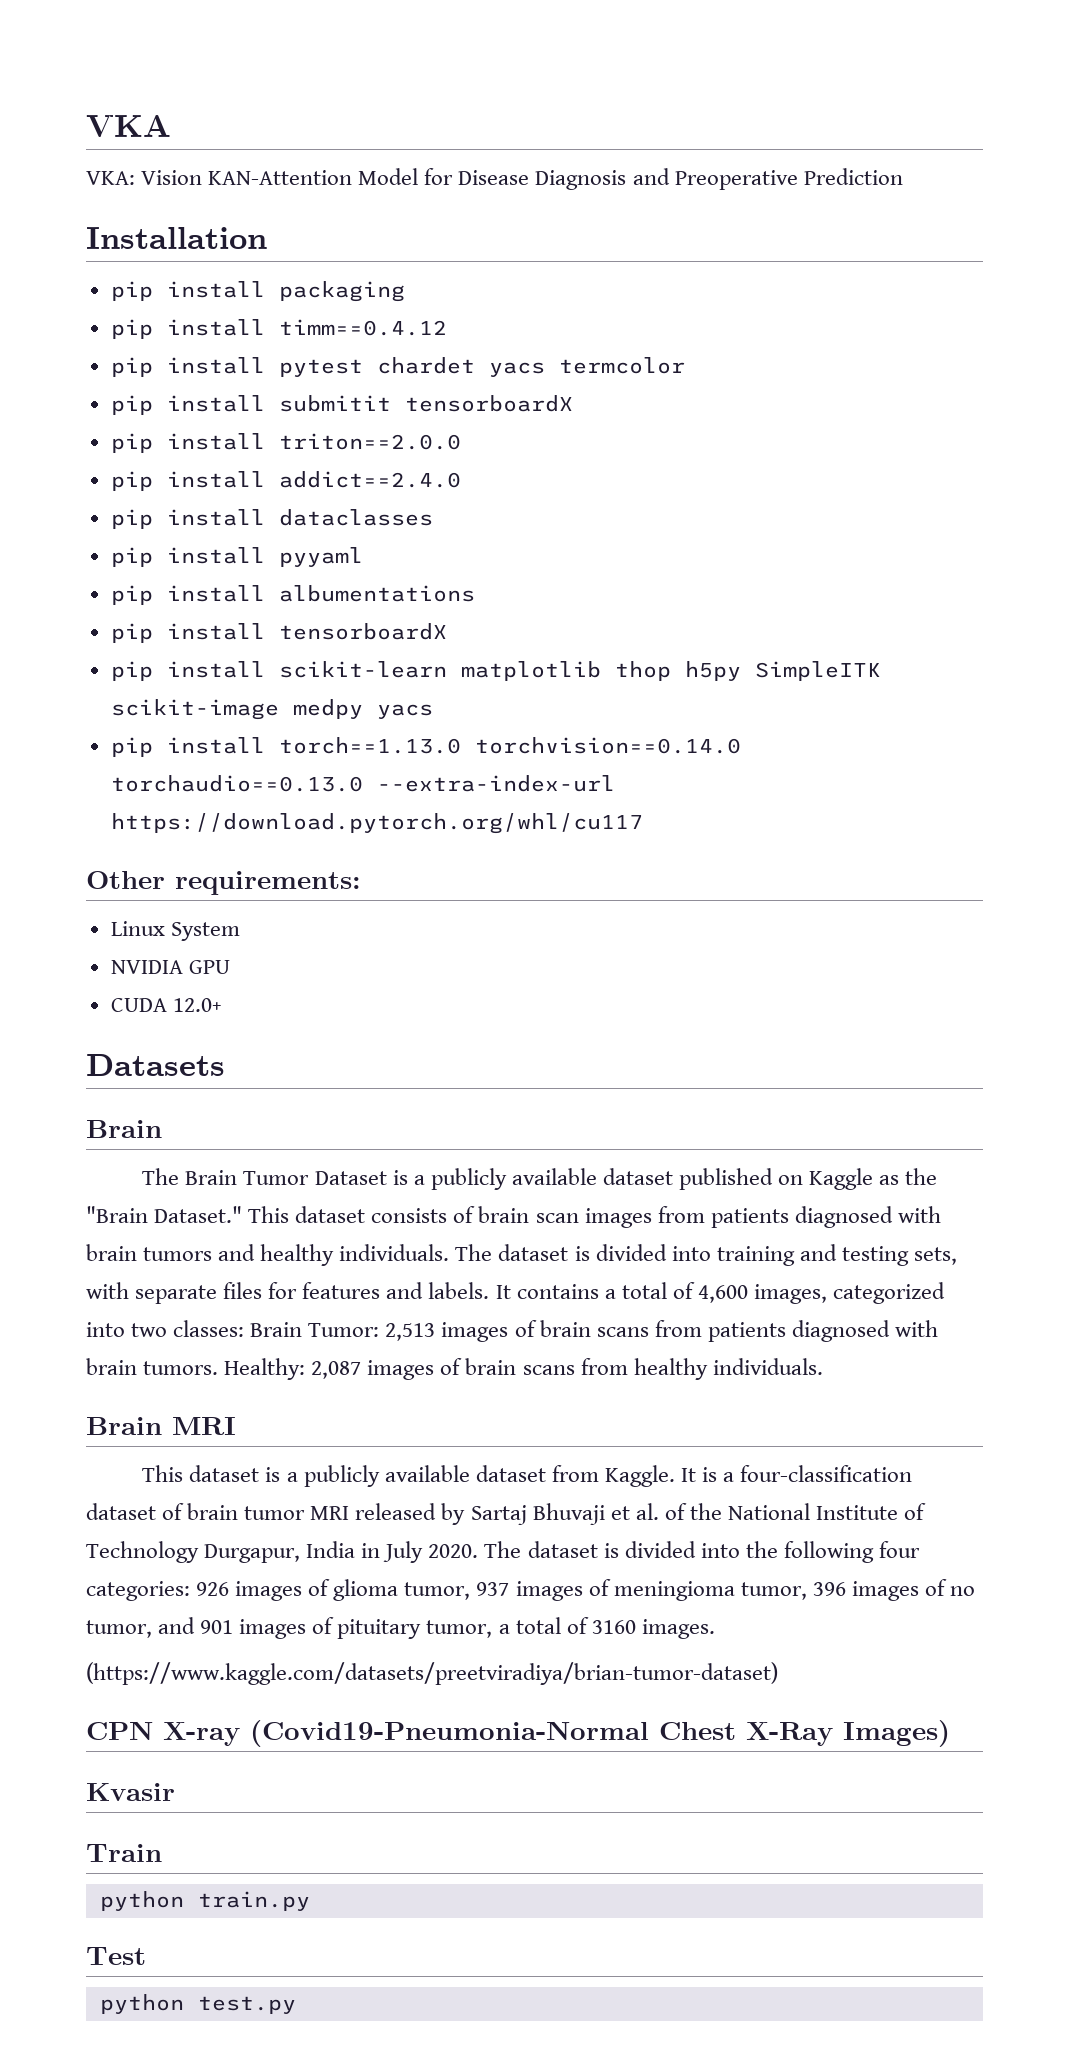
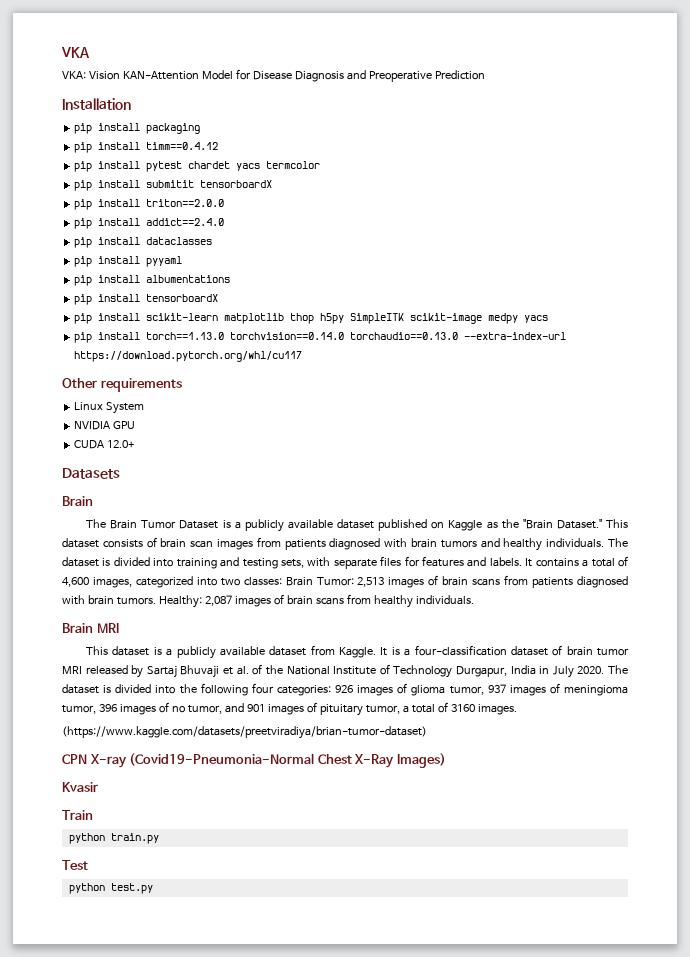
- Other requirements:
+ Other requirements

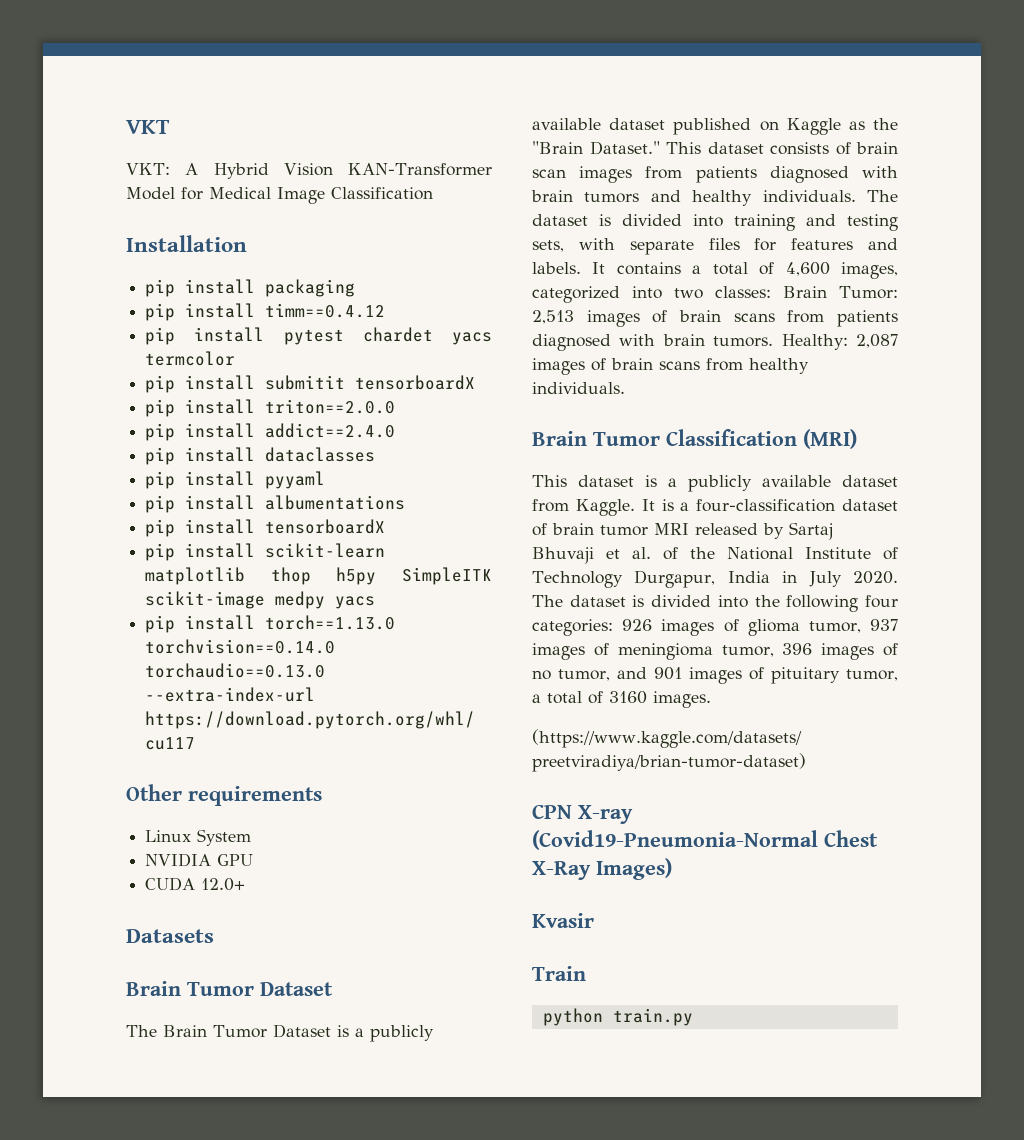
- VKA
- VKA: Vision KAN-Attention Model for Disease Diagnosis and Preoperative Prediction
+ VKT
+ VKT: A Hybrid Vision KAN-Transformer Model for Medical Image Classification
  Datasets
- Brain
+ Brain Tumor Dataset
- Brain MRI
+ Brain Tumor Classification (MRI)
- Test
- python test.py

